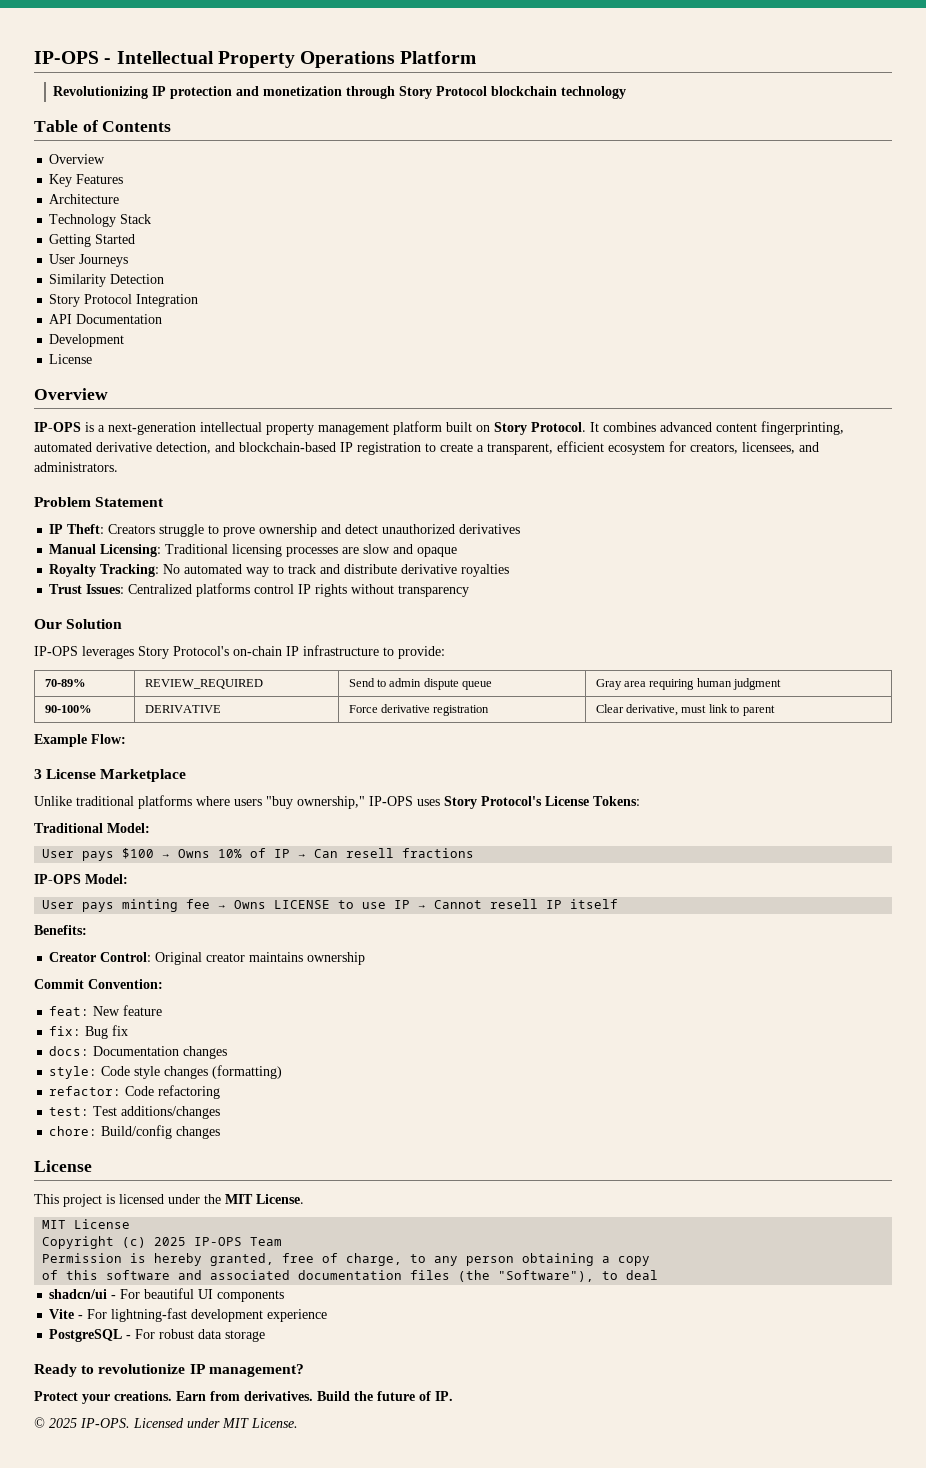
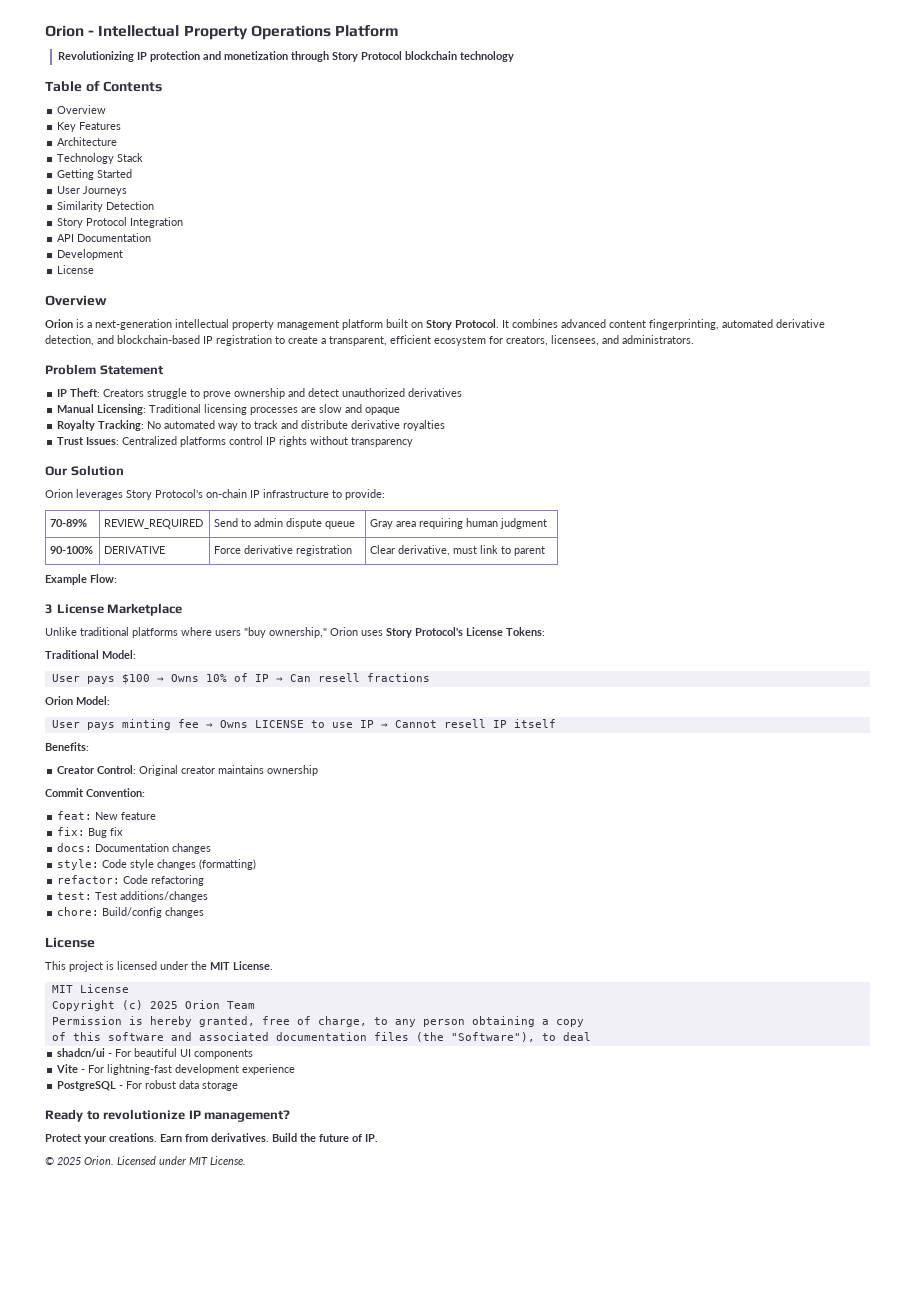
- IP-OPS - Intellectual Property Operations Platform
+ Orion - Intellectual Property Operations Platform
- IP-OPS is a next-generation intellectual property management platform built on Story Protocol.
+ Orion is a next-generation intellectual property management platform built on Story Protocol.
- IP-OPS leverages Story Protocol's on-chain IP infrastructure to provide:
+ Orion leverages Story Protocol's on-chain IP infrastructure to provide:
- Unlike traditional platforms where users "buy ownership," IP-OPS uses Story Protocol's License Tokens:
+ Unlike traditional platforms where users "buy ownership," Orion uses Story Protocol's License Tokens:
- IP-OPS Model:
+ Orion Model:
- Copyright (c) 2025 IP-OPS Team
+ Copyright (c) 2025 Orion Team
- © 2025 IP-OPS.
+ © 2025 Orion.

